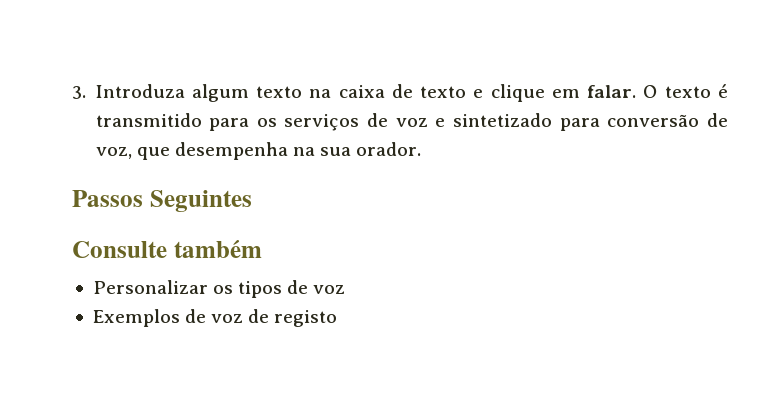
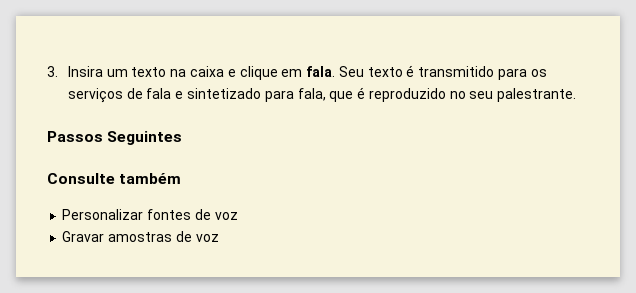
- 3. Introduza algum texto na caixa de texto e clique em falar. O texto é transmitido para os serviços de voz e sintetizado para conversão de voz, que desempenha na sua orador.
+ 3. Insira um texto na caixa e clique em fala. Seu texto é transmitido para os serviços de fala e sintetizado para fala, que é reproduzido no seu palestrante.
- Personalizar os tipos de voz
+ Personalizar fontes de voz
- Exemplos de voz de registo
+ Gravar amostras de voz

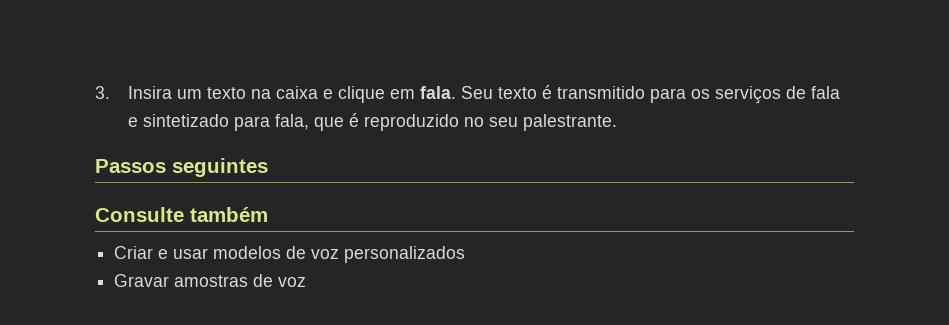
- Passos Seguintes
+ Passos seguintes
- Personalizar fontes de voz
+ Criar e usar modelos de voz personalizados

